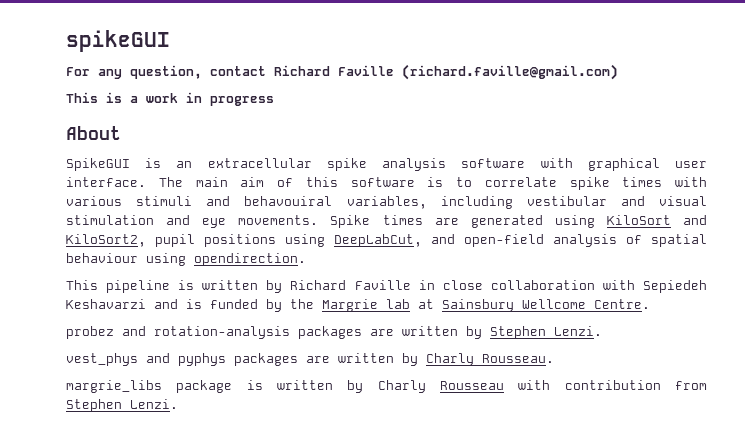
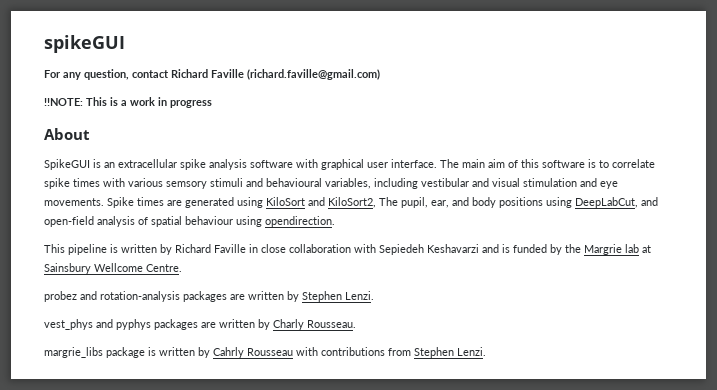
- This is a work in progress
+ !!NOTE: This is a work in progress
- The main aim of this software is to correlate spike times with various stimuli and behavouiral variables, including vestibular and visual stimulation and eye movements.
+ The main aim of this software is to correlate spike times with various semsory stimuli and behavioural variables, including vestibular and visual stimulation and eye movements.
- Spike times are generated using KiloSort and KiloSort2, pupil positions using DeepLabCut, and open-field analysis of spatial behaviour using opendirection.
+ Spike times are generated using KiloSort and KiloSort2, The pupil, ear, and body positions using DeepLabCut, and open-field analysis of spatial behaviour using opendirection.
- margrie_libs package is written by Charly Rousseau with contribution from Stephen Lenzi.
+ margrie_libs package is written by Cahrly Rousseau with contributions from Stephen Lenzi.

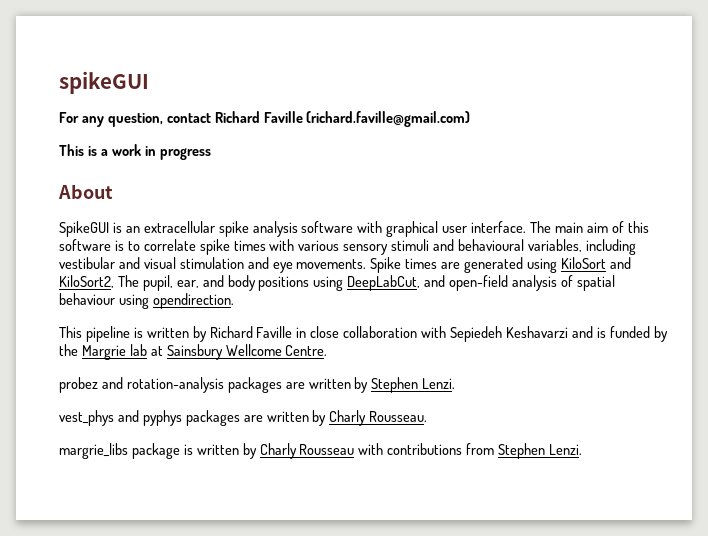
- !!NOTE: This is a work in progress
+ This is a work in progress
- The main aim of this software is to correlate spike times with various semsory stimuli and behavioural variables, including vestibular and visual stimulation and eye movements.
+ The main aim of this software is to correlate spike times with various sensory stimuli and behavioural variables, including vestibular and visual stimulation and eye movements.
- margrie_libs package is written by Cahrly Rousseau with contributions from Stephen Lenzi.
+ margrie_libs package is written by Charly Rousseau with contributions from Stephen Lenzi.

